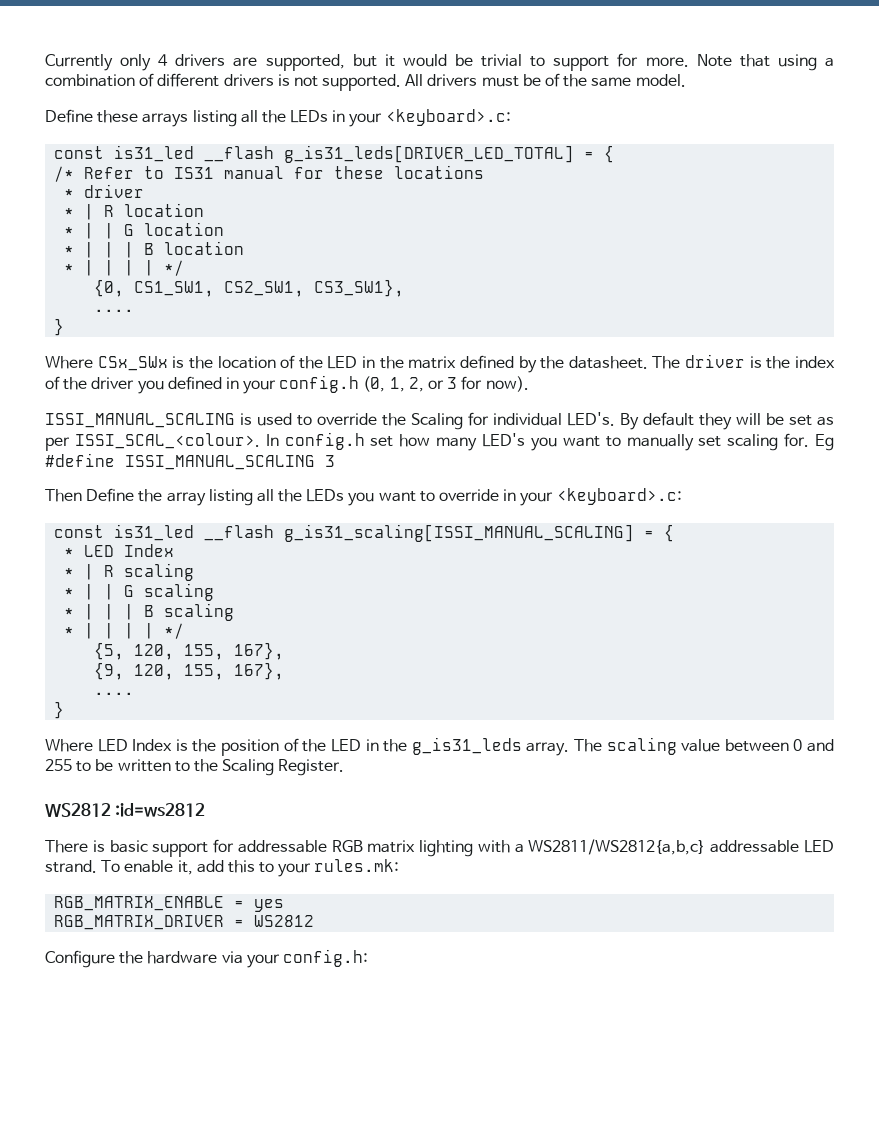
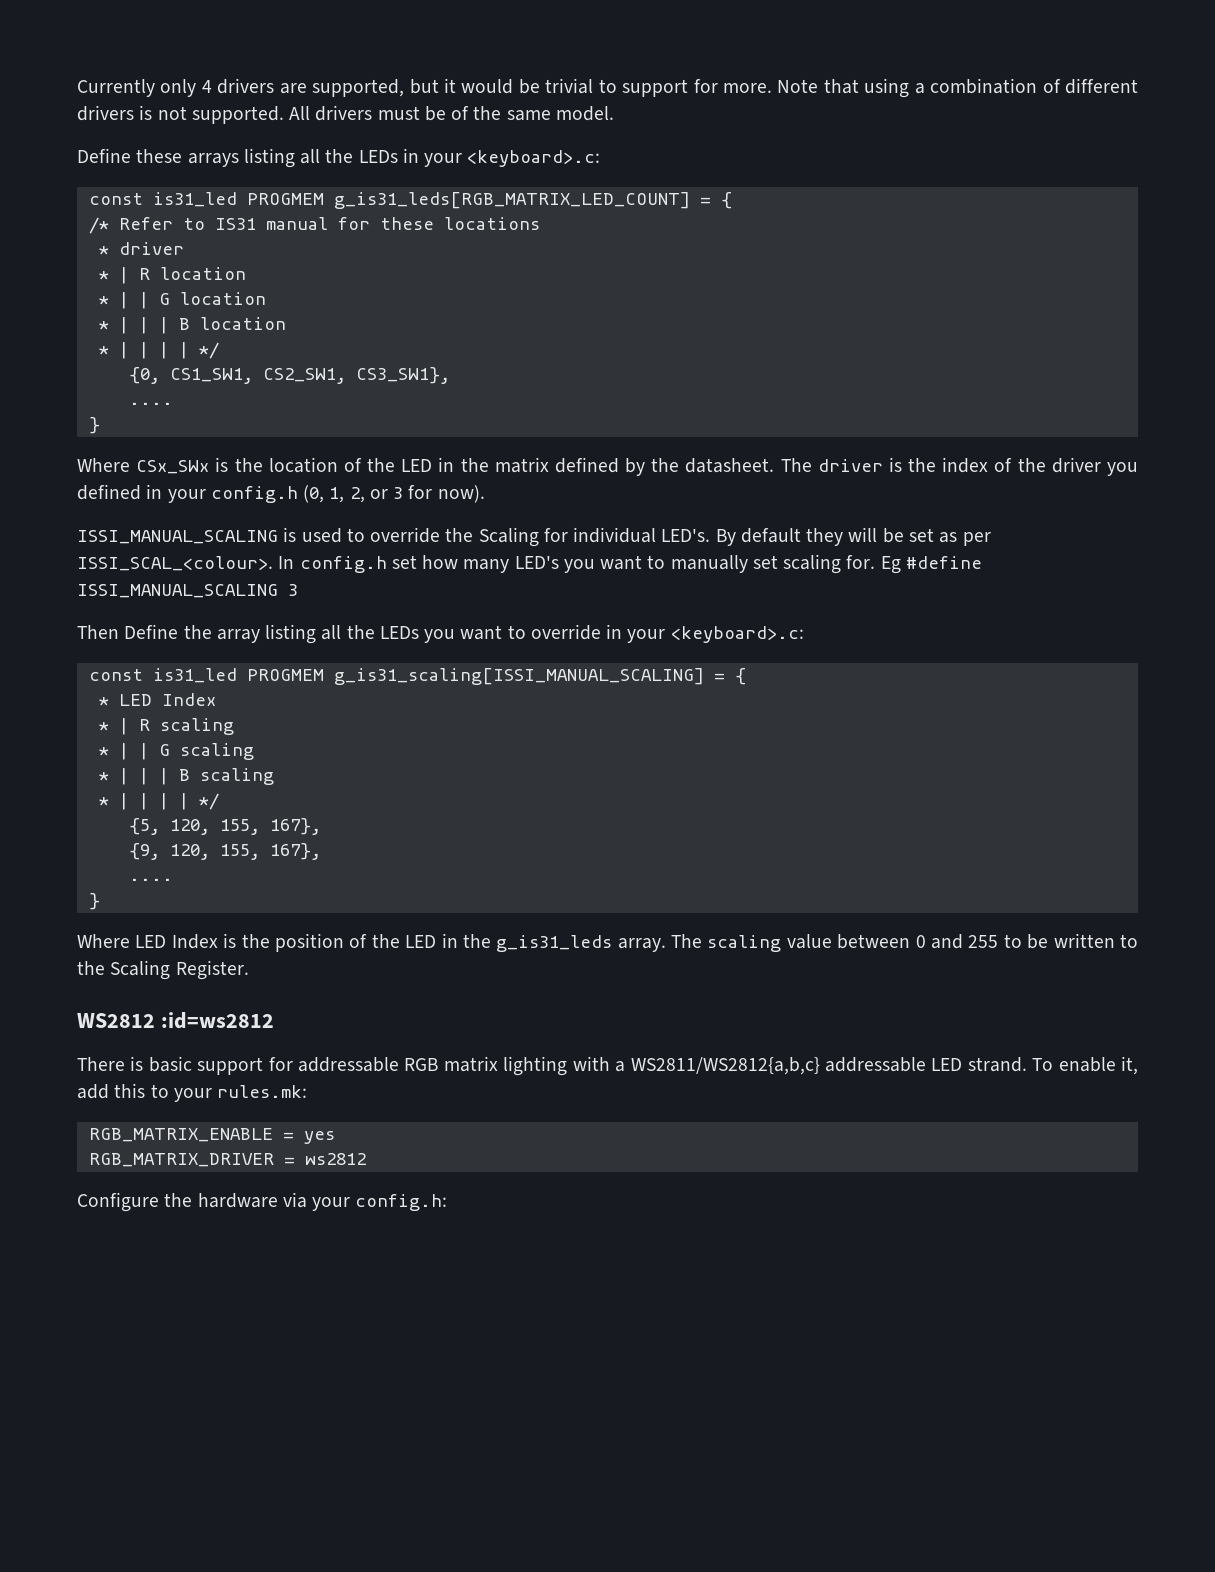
- const is31_led __flash g_is31_leds[DRIVER_LED_TOTAL] = {
+ const is31_led PROGMEM g_is31_leds[RGB_MATRIX_LED_COUNT] = {
- const is31_led __flash g_is31_scaling[ISSI_MANUAL_SCALING] = {
+ const is31_led PROGMEM g_is31_scaling[ISSI_MANUAL_SCALING] = {
- RGB_MATRIX_DRIVER = WS2812
+ RGB_MATRIX_DRIVER = ws2812

